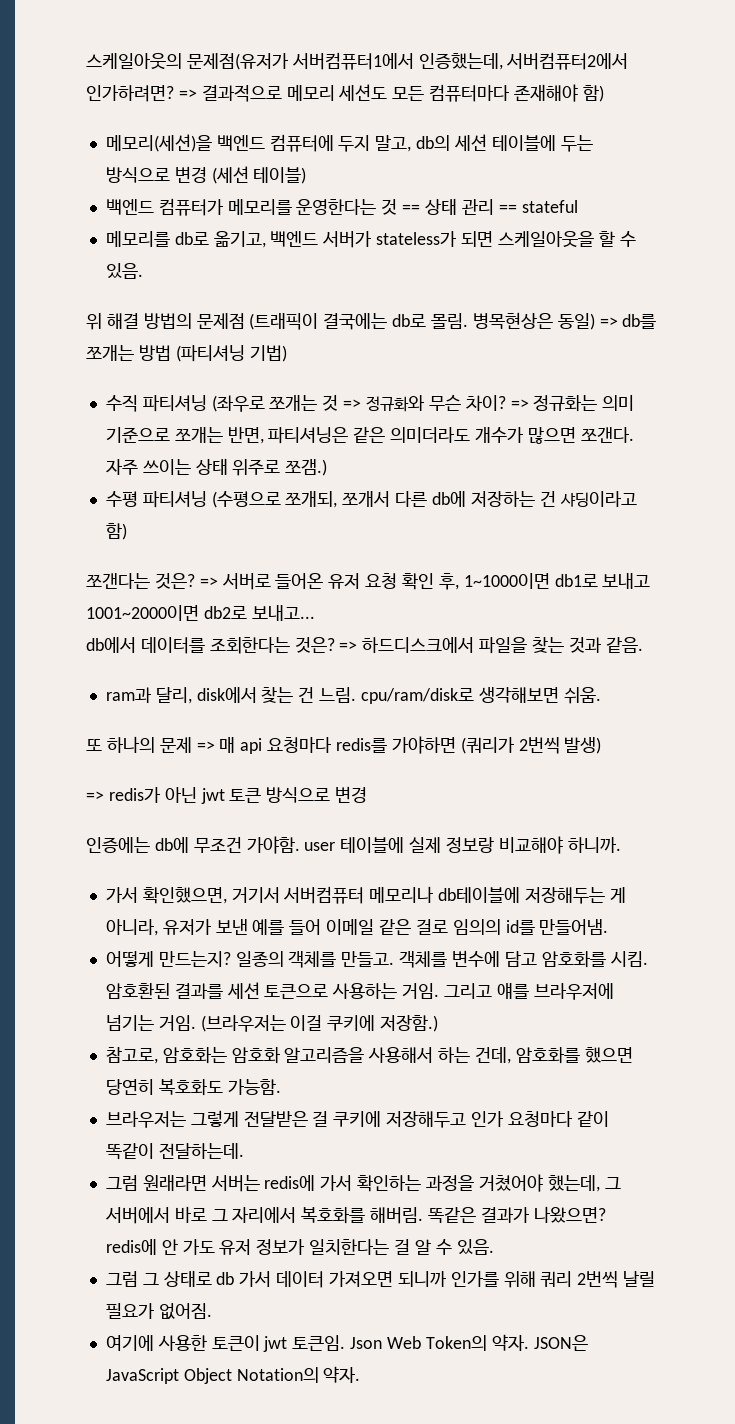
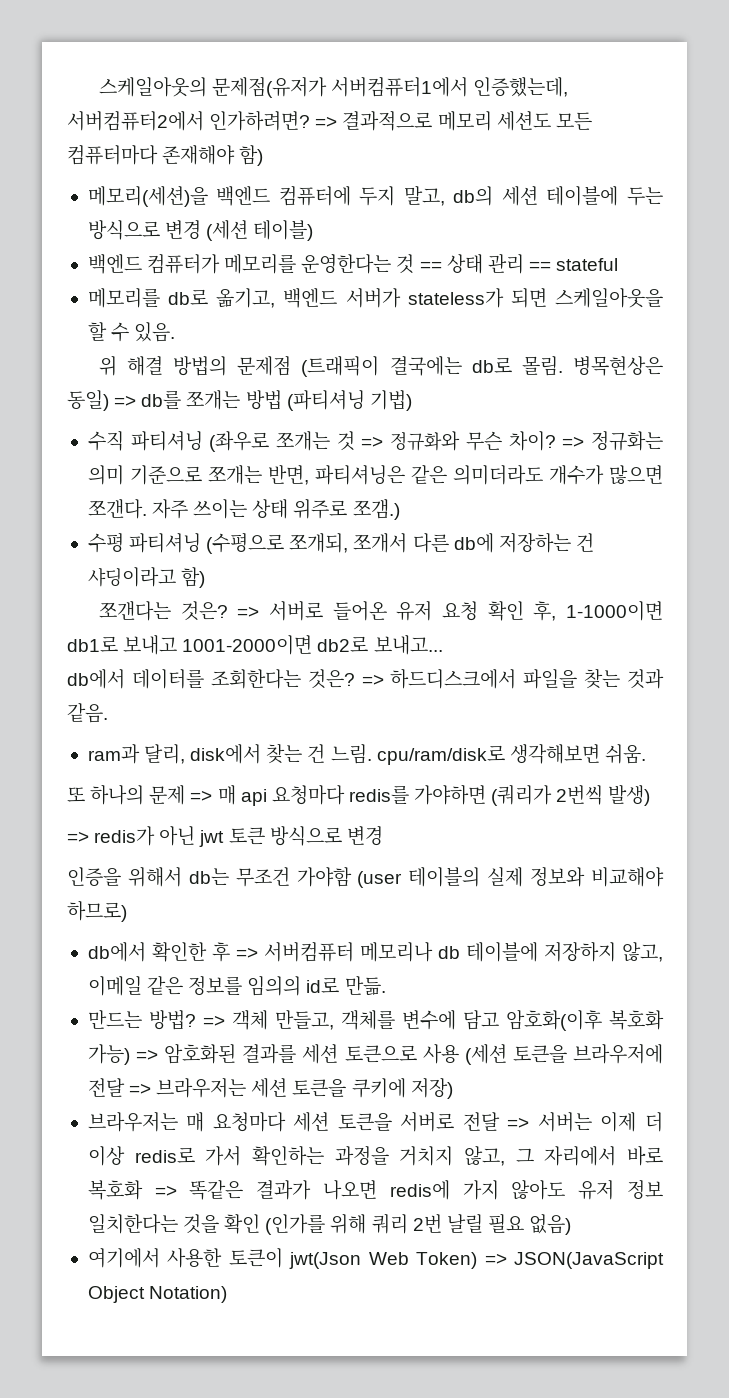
- => 서버로 들어온 유저 요청 확인 후, 1~1000이면 db1로 보내고 1001~2000이면 db2로 보내고...
+ => 서버로 들어온 유저 요청 확인 후, 1-1000이면 db1로 보내고 1001-2000이면 db2로 보내고...
- 인증에는 db에 무조건 가야함. user 테이블에 실제 정보랑 비교해야 하니까.
- 가서 확인했으면, 거기서 서버컴퓨터 메모리나 db테이블에 저장해두는 게 아니라, 유저가 보낸 예를 들어 이메일 같은 걸로 임의의 id를 만들어냄.
- 어떻게 만드는지? 일종의 객체를 만들고. 객체를 변수에 담고 암호화를 시킴. 암호환된 결과를 세션 토큰으로 사용하는 거임. 그리고 얘를 브라우저에 넘기는 거임. (브라우저는 이걸 쿠키에 저장함.)
- 참고로, 암호화는 암호화 알고리즘을 사용해서 하는 건데, 암호화를 했으면 당연히 복호화도 가능함.
- 브라우저는 그렇게 전달받은 걸 쿠키에 저장해두고 인가 요청마다 같이 똑같이 전달하는데.
- 그럼 원래라면 서버는 redis에 가서 확인하는 과정을 거쳤어야 했는데, 그 서버에서 바로 그 자리에서 복호화를 해버림. 똑같은 결과가 나왔으면? redis에 안 가도 유저 정보가 일치한다는 걸 알 수 있음.
- 그럼 그 상태로 db 가서 데이터 가져오면 되니까 인가를 위해 쿼리 2번씩 날릴 필요가 없어짐.
- 여기에 사용한 토큰이 jwt 토큰임. Json Web Token의 약자. JSON은 JavaScript Object Notation의 약자.
+ 인증을 위해서 db는 무조건 가야함 (user 테이블의 실제 정보와 비교해야 하므로)
+ db에서 확인한 후 => 서버컴퓨터 메모리나 db 테이블에 저장하지 않고, 이메일 같은 정보를 임의의 id로 만듦.
+ 만드는 방법? => 객체 만들고, 객체를 변수에 담고 암호화(이후 복호화 가능) => 암호화된 결과를 세션 토큰으로 사용 (세션 토큰을 브라우저에 전달 => 브라우저는 세션 토큰을 쿠키에 저장)
+ 브라우저는 매 요청마다 세션 토큰을 서버로 전달 => 서버는 이제 더 이상 redis로 가서 확인하는 과정을 거치지 않고, 그 자리에서 바로 복호화 => 똑같은 결과가 나오면 redis에 가지 않아도 유저 정보 일치한다는 것을 확인 (인가를 위해 쿼리 2번 날릴 필요 없음)
+ 여기에서 사용한 토큰이 jwt(Json Web Token) => JSON(JavaScript Object Notation)

